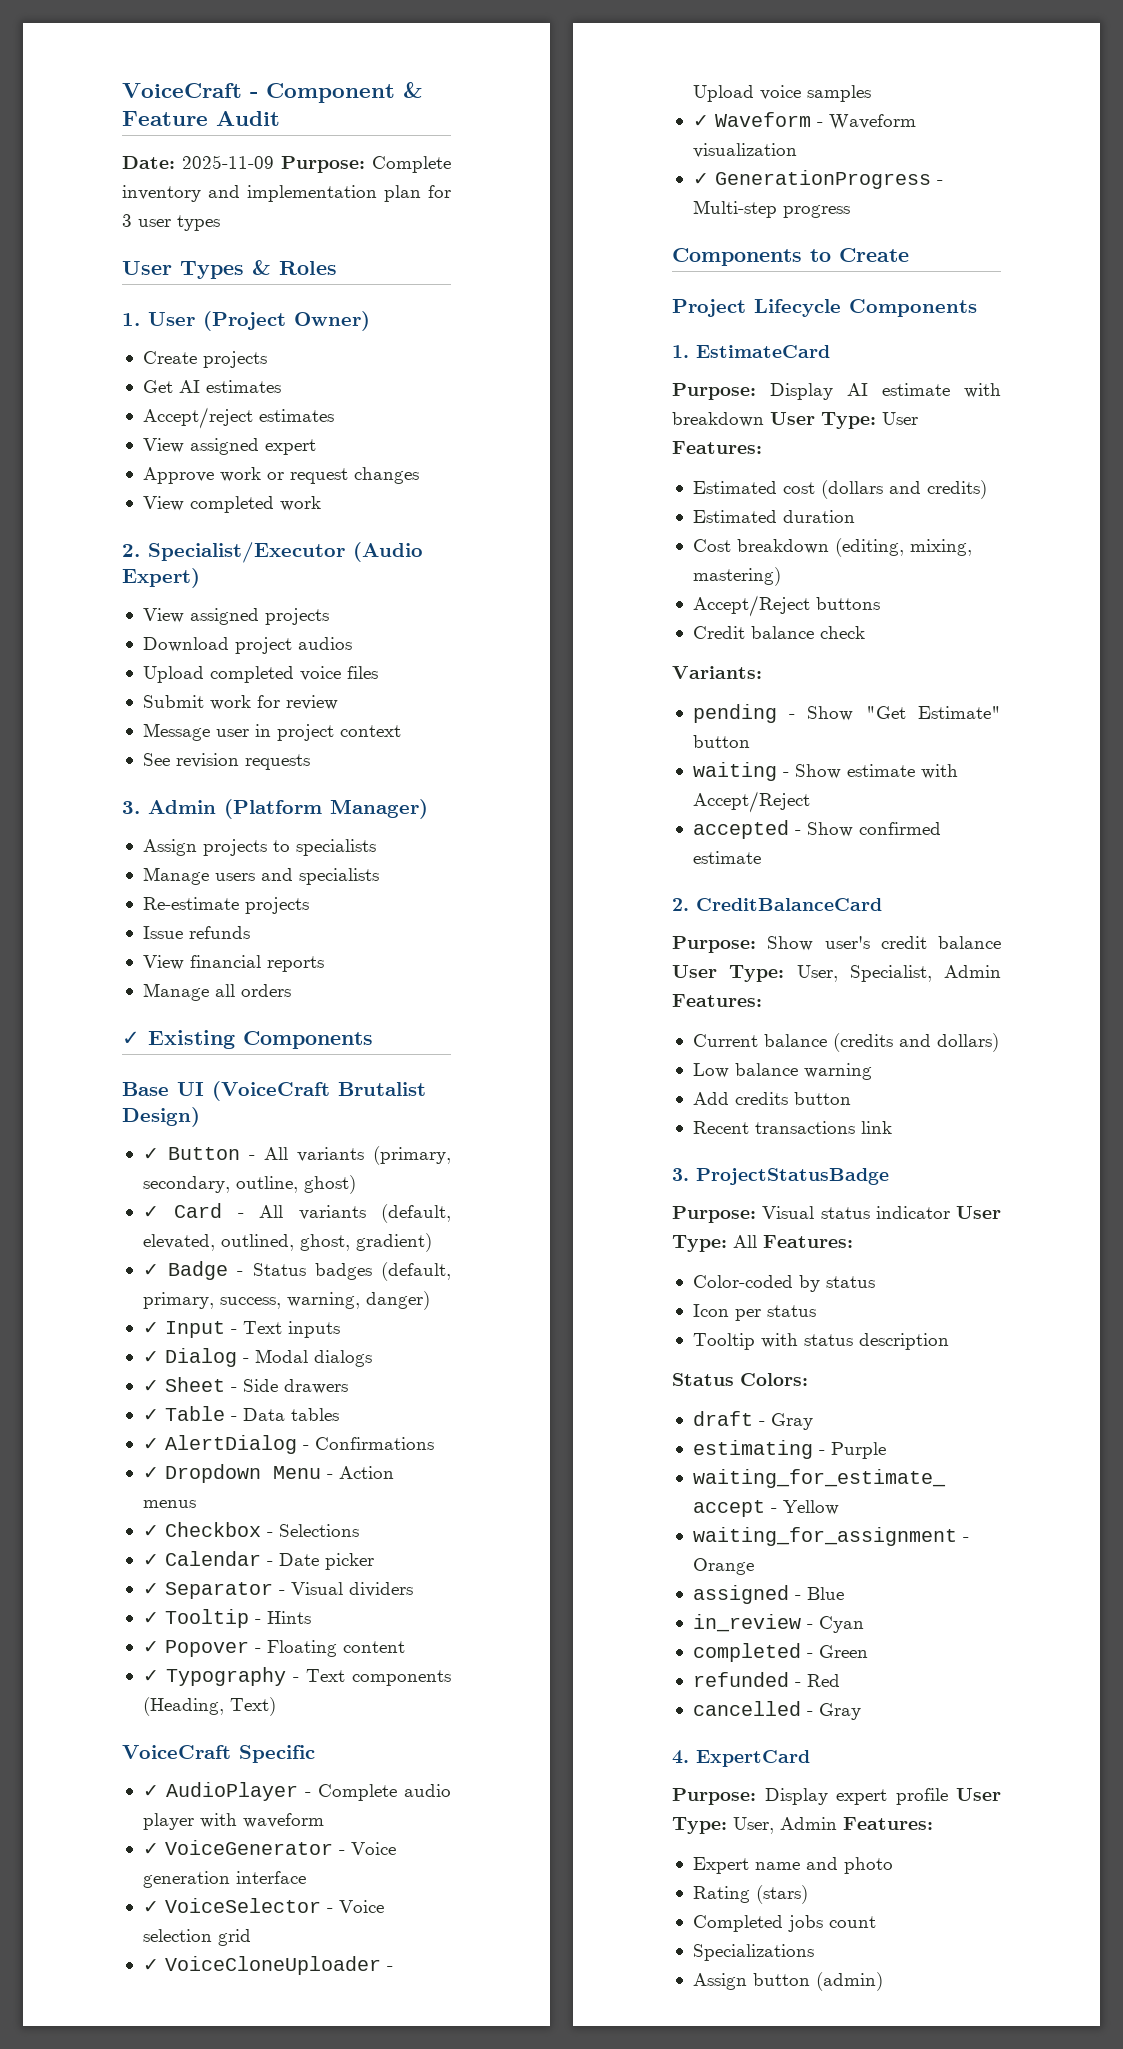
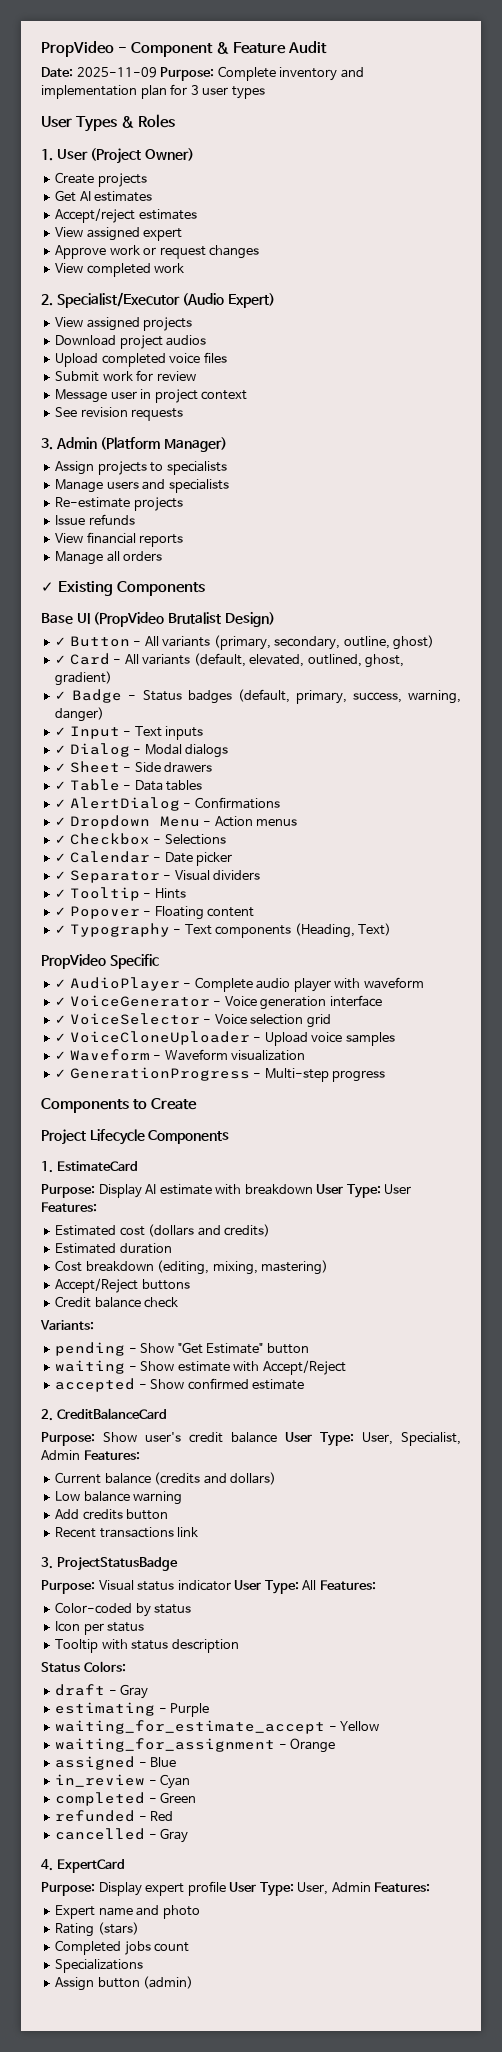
- VoiceCraft - Component & Feature Audit
+ PropVideo - Component & Feature Audit
- Base UI (VoiceCraft Brutalist Design)
+ Base UI (PropVideo Brutalist Design)
- VoiceCraft Specific
+ PropVideo Specific

